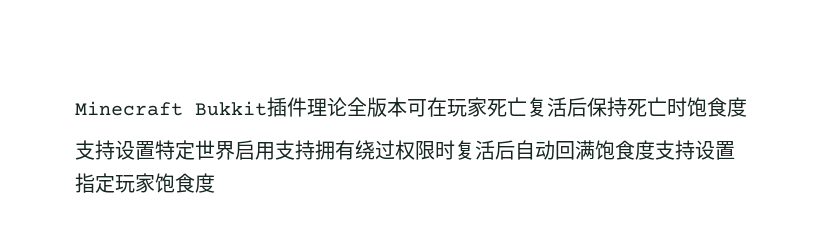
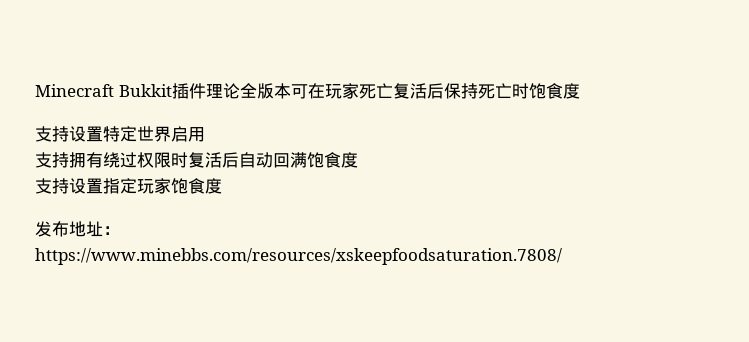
- 支持设置特定世界启用支持拥有绕过权限时复活后自动回满饱食度支持设置指定玩家饱食度
+ 支持设置特定世界启用
+ 支持拥有绕过权限时复活后自动回满饱食度
+ 支持设置指定玩家饱食度
+ 发布地址：
+ https://www.minebbs.com/resources/xskeepfoodsaturation.7808/

